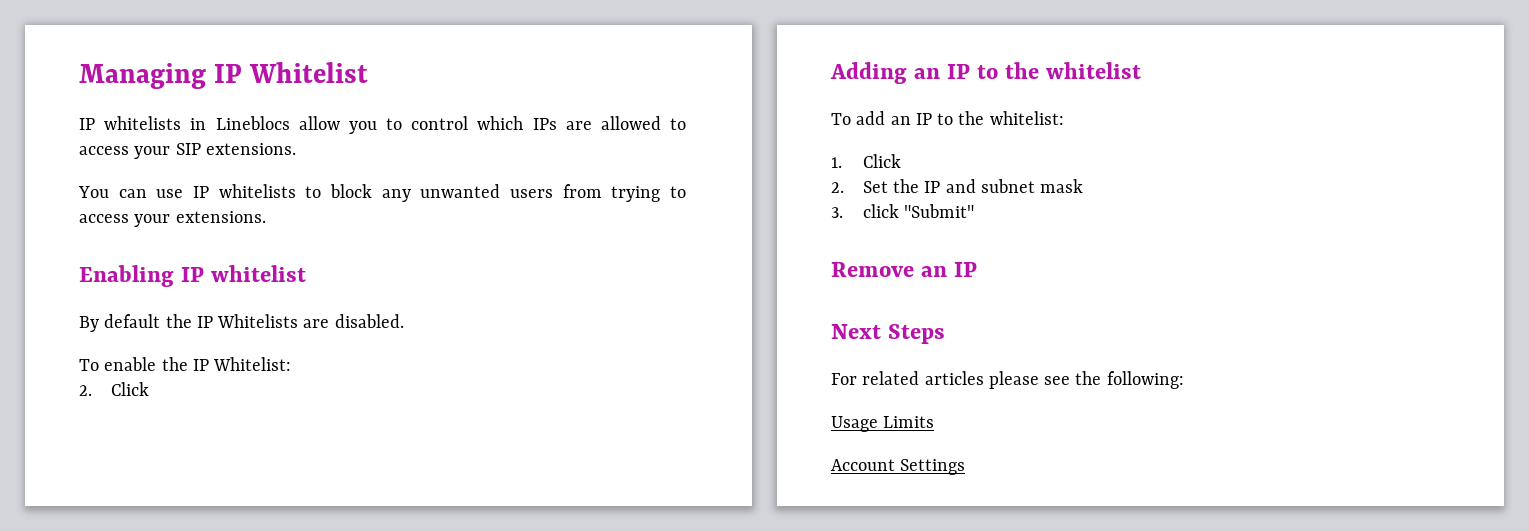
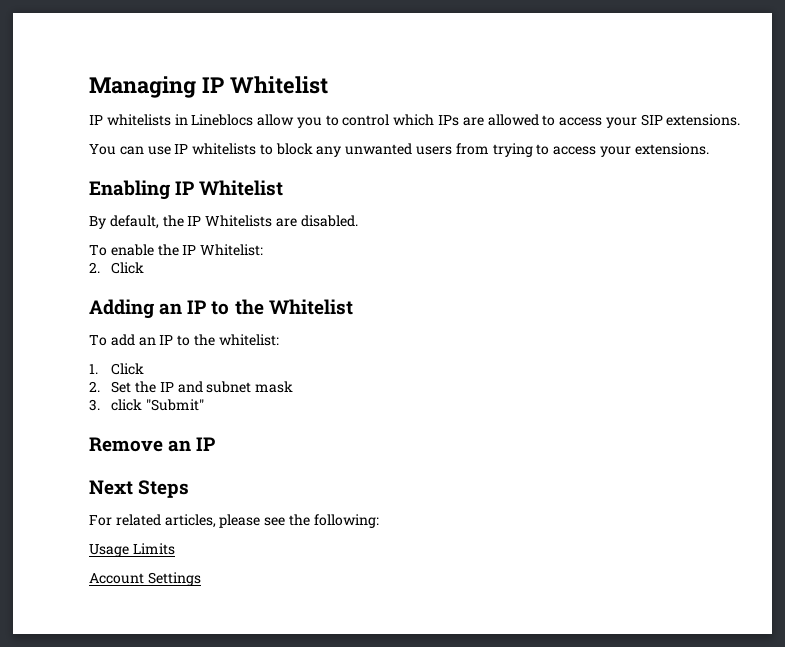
- Enabling IP whitelist
+ Enabling IP Whitelist
- By default the IP Whitelists are disabled.
+ By default, the IP Whitelists are disabled.
- Adding an IP to the whitelist
+ Adding an IP to the Whitelist
- For related articles please see the following:
+ For related articles, please see the following:

